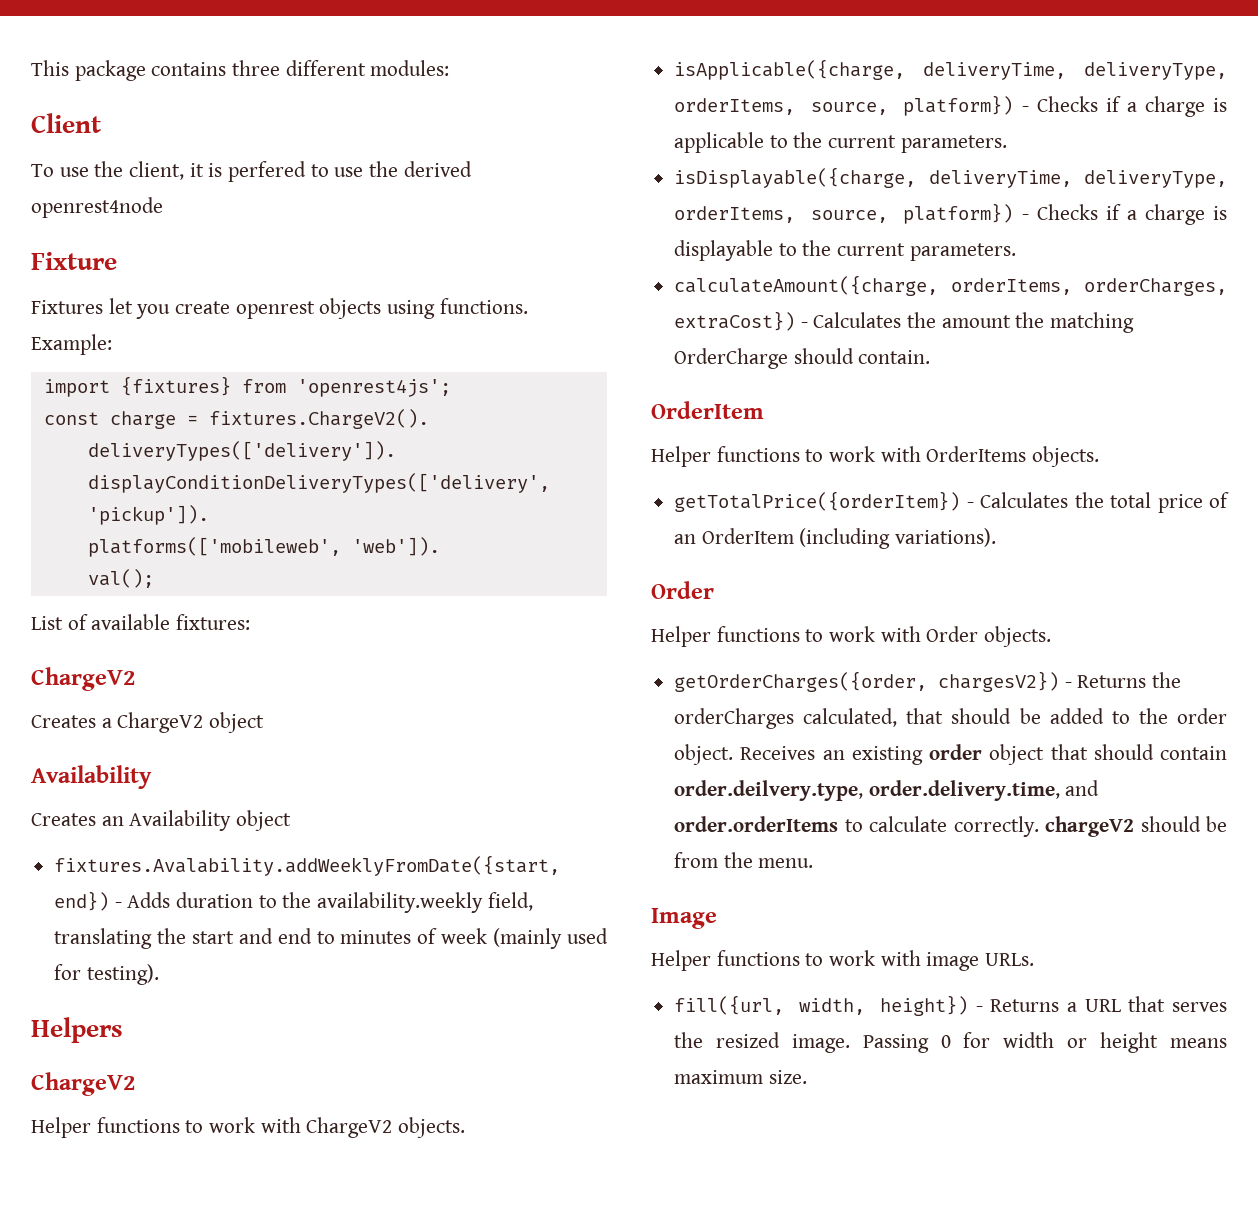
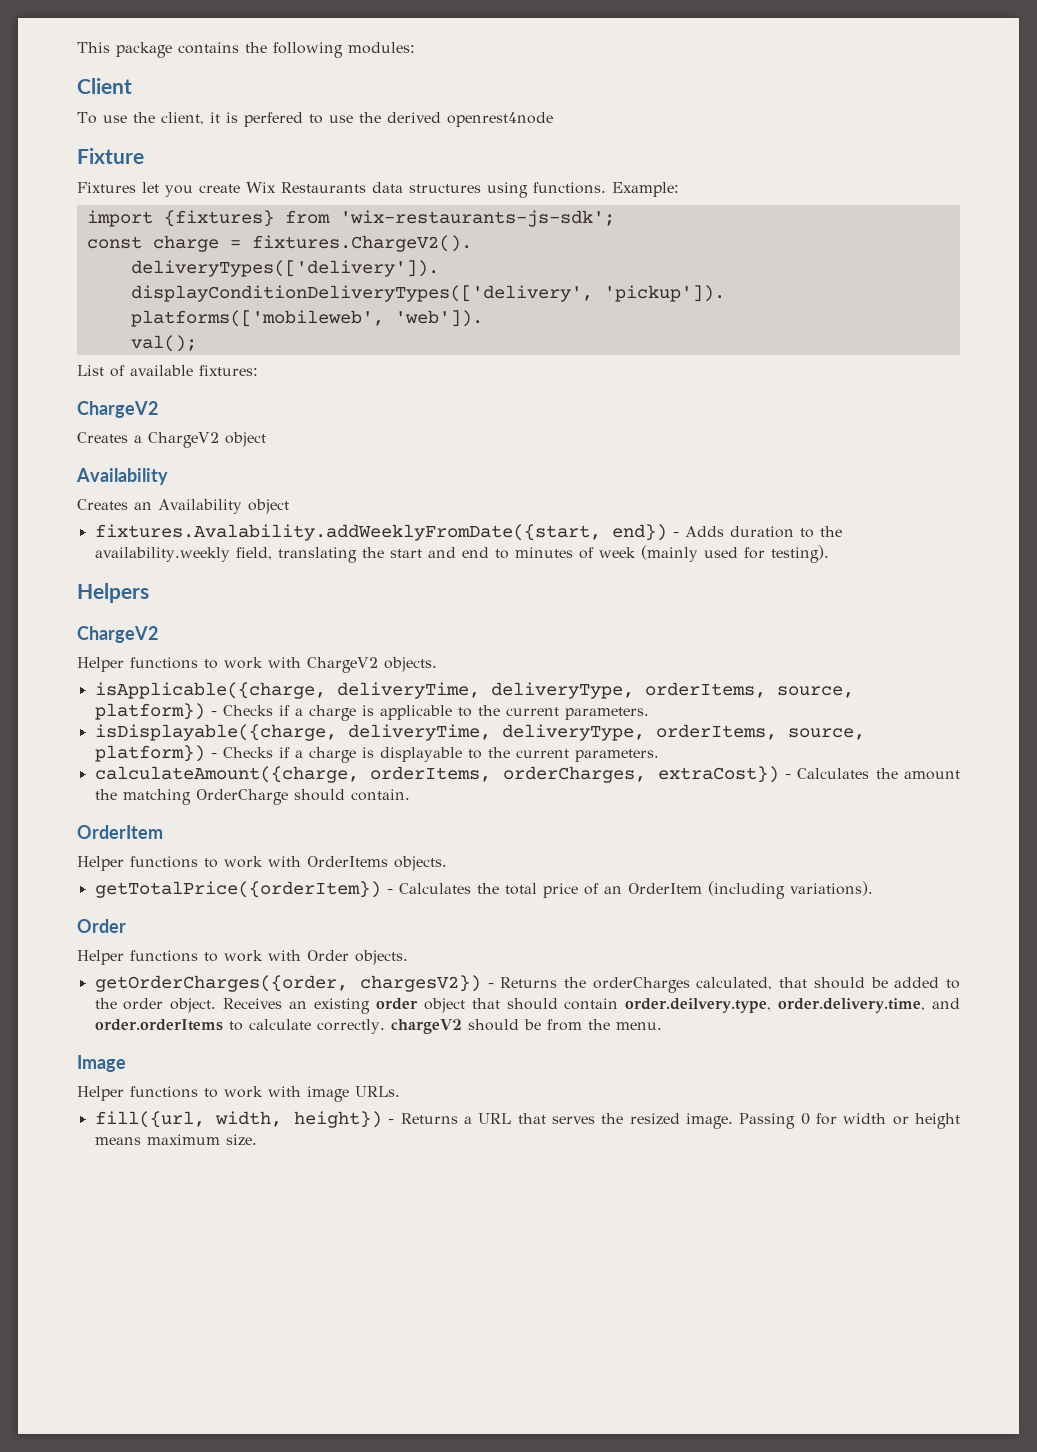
- This package contains three different modules:
+ This package contains the following modules:
- Fixtures let you create openrest objects using functions.
+ Fixtures let you create Wix Restaurants data structures using functions.
- import {fixtures} from 'openrest4js';
+ import {fixtures} from 'wix-restaurants-js-sdk';

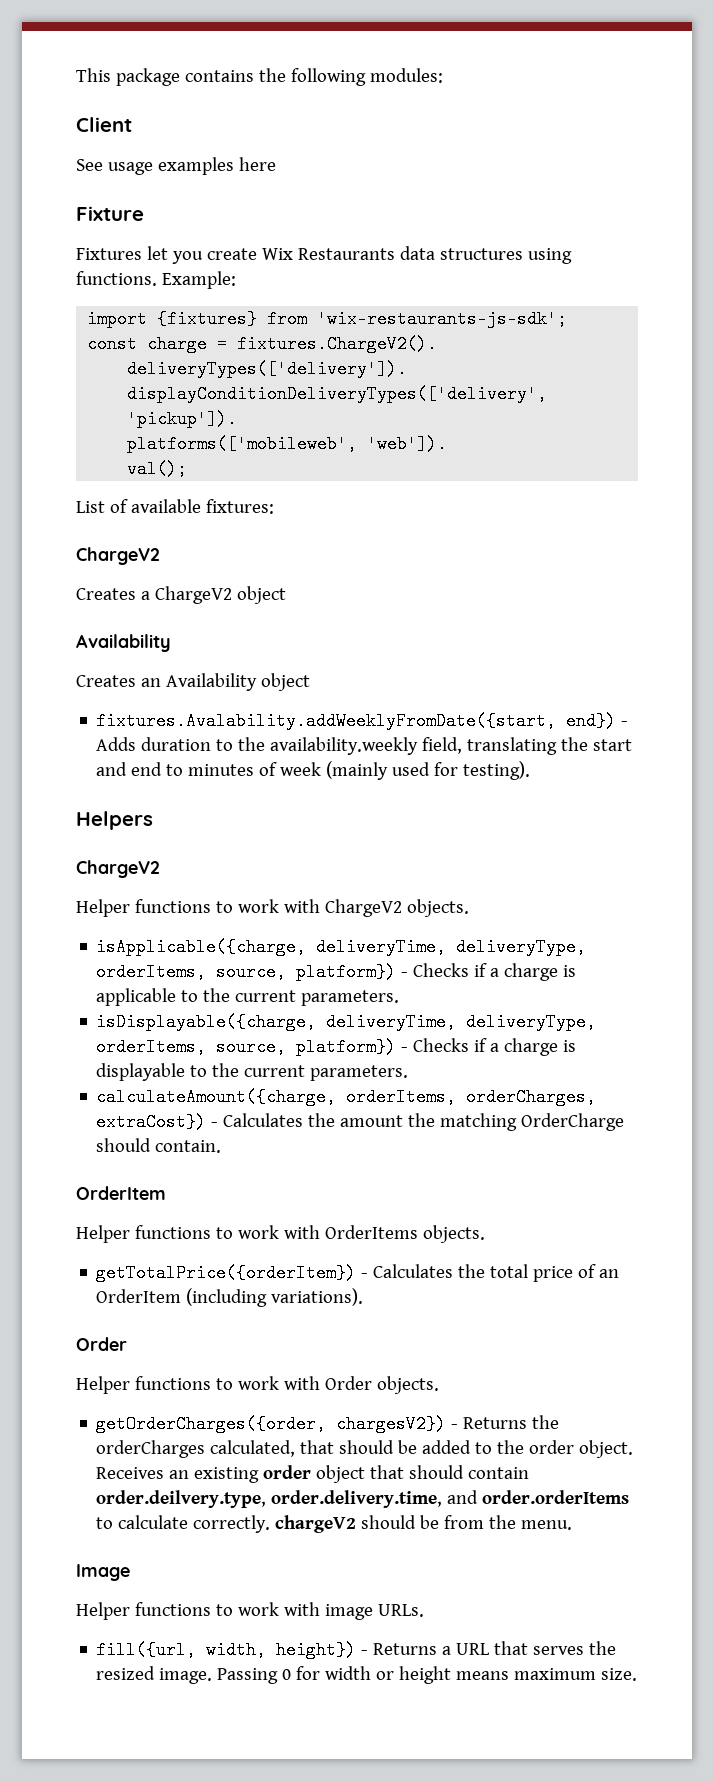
- To use the client, it is perfered to use the derived openrest4node
+ See usage examples here

